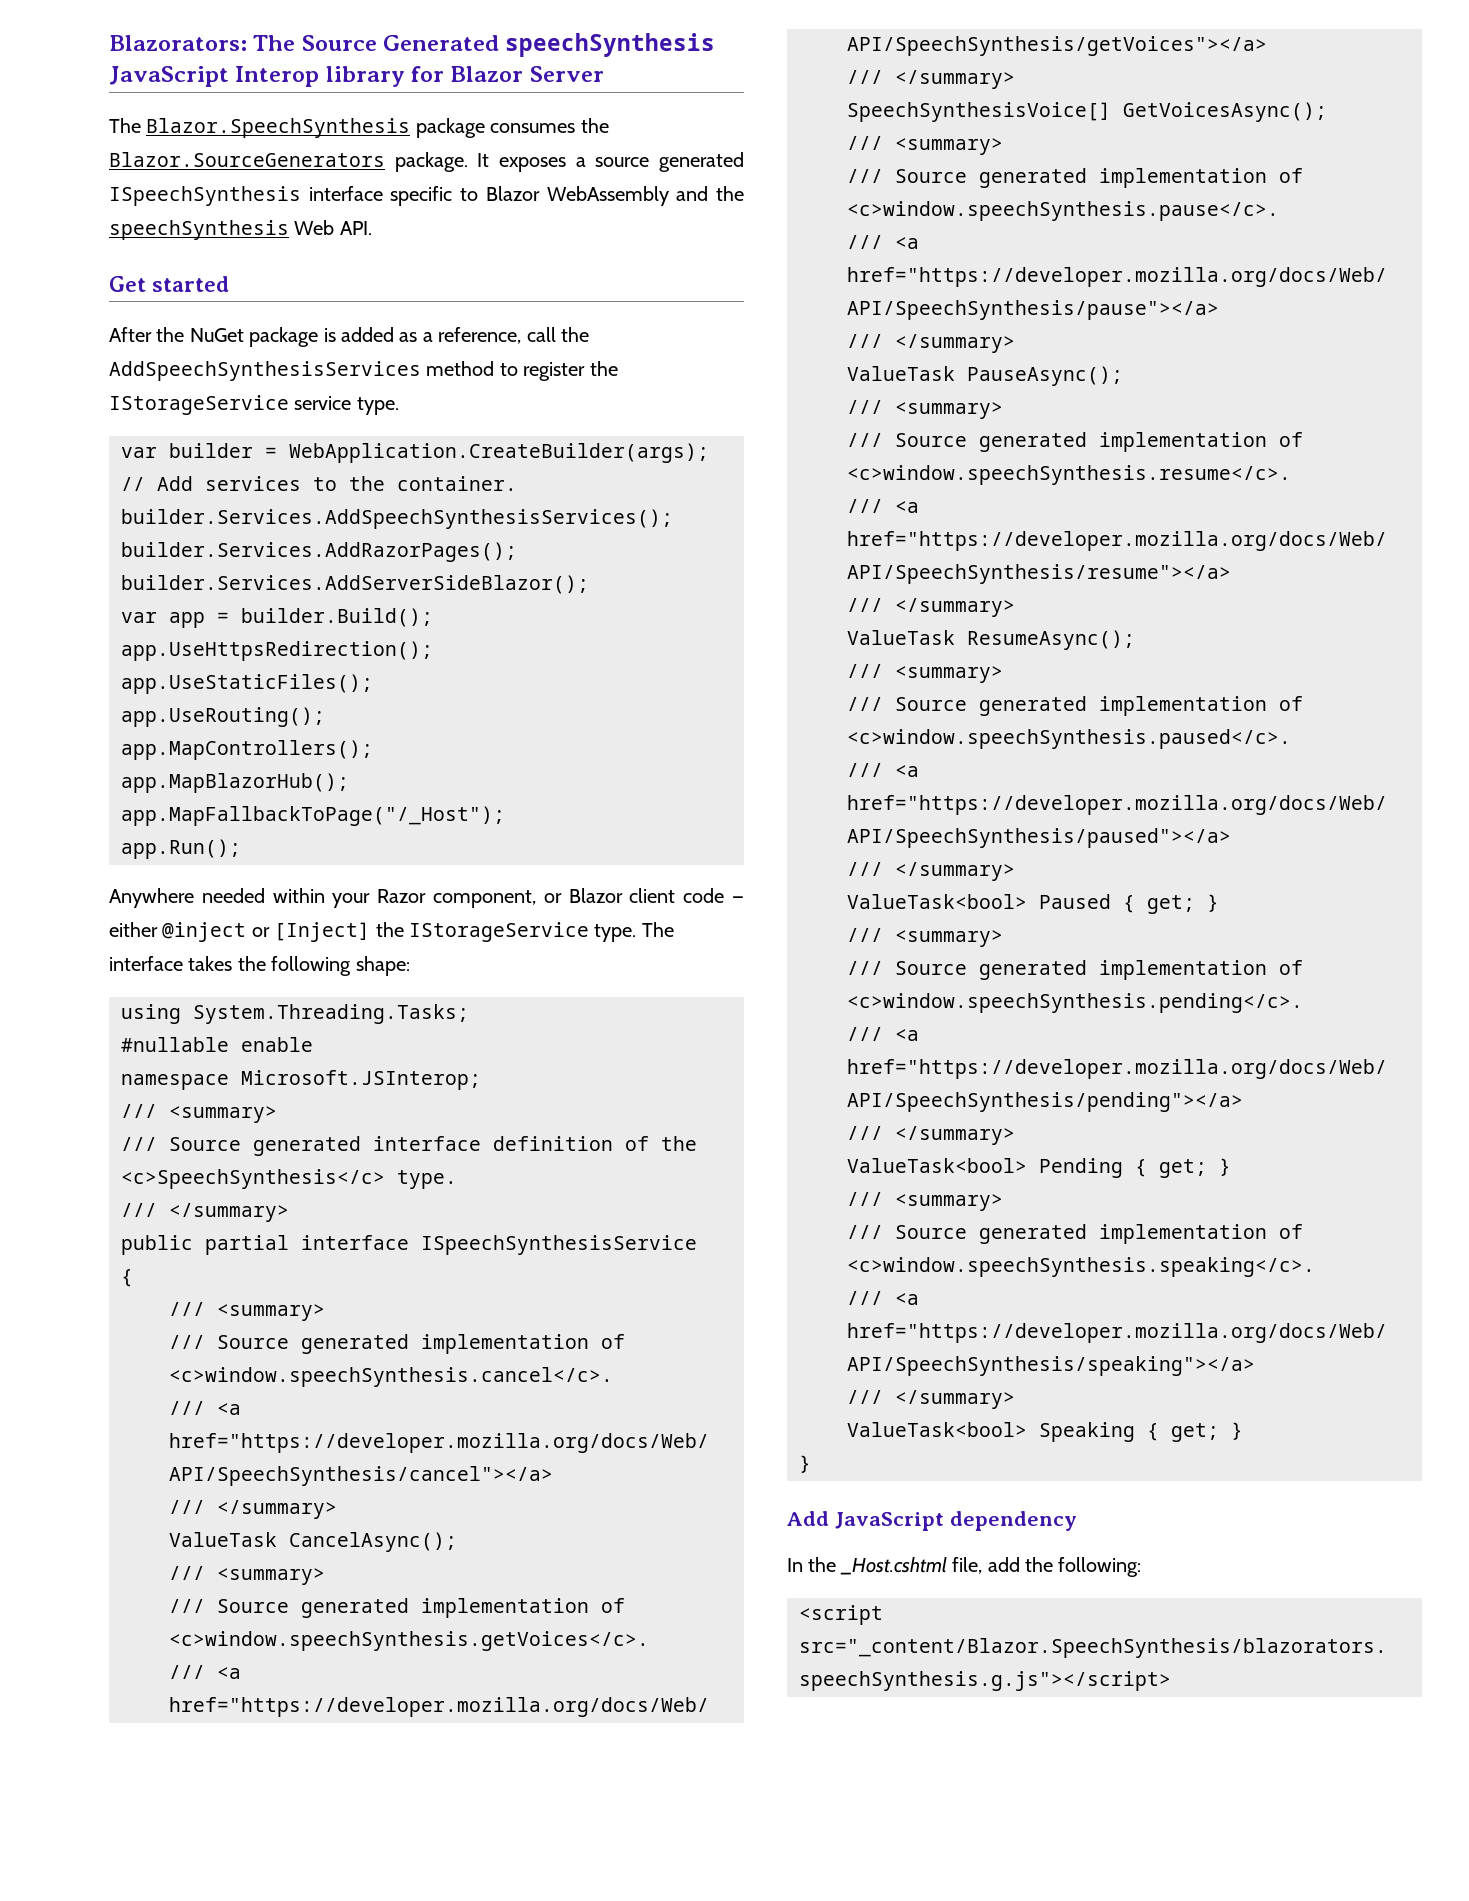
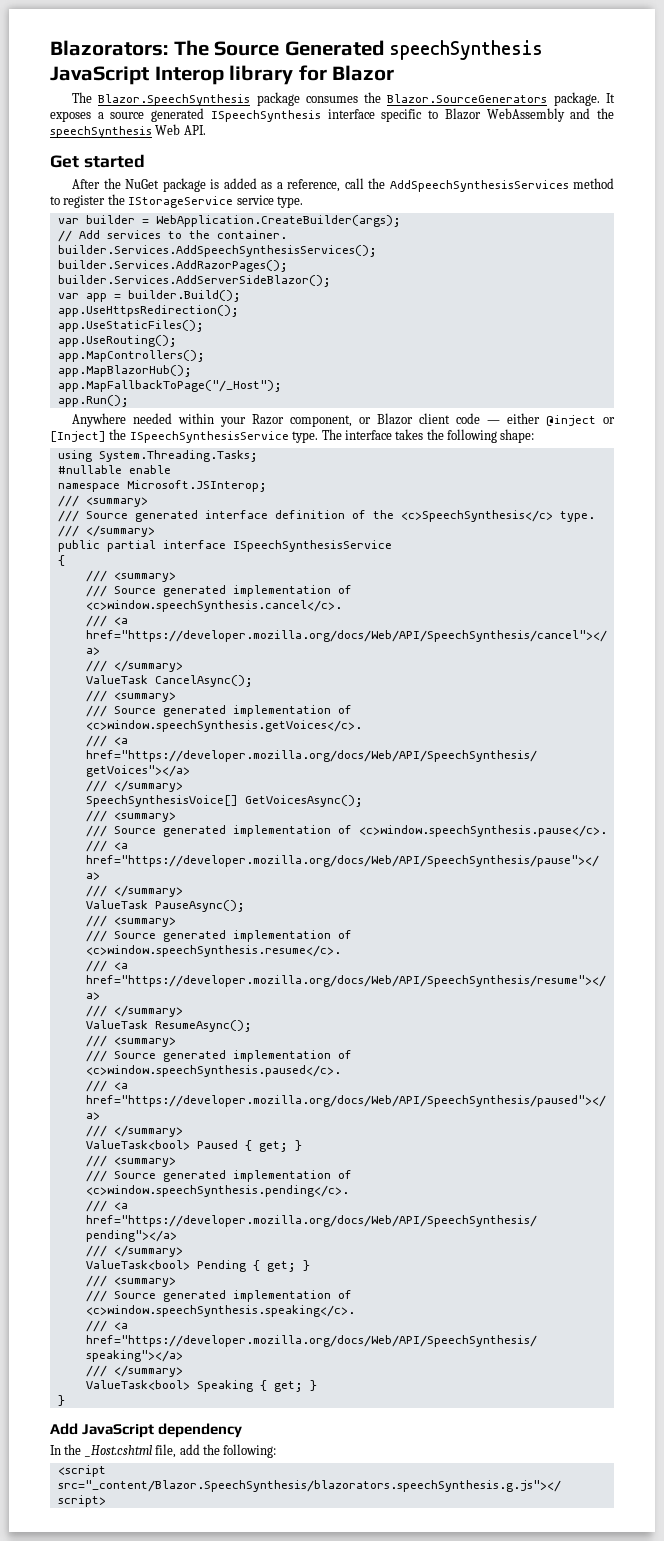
- Blazorators: The Source Generated speechSynthesis JavaScript Interop library for Blazor Server
+ Blazorators: The Source Generated speechSynthesis JavaScript Interop library for Blazor
- Anywhere needed within your Razor component, or Blazor client code — either @inject or [Inject] the IStorageService type.
+ Anywhere needed within your Razor component, or Blazor client code — either @inject or [Inject] the ISpeechSynthesisService type.

